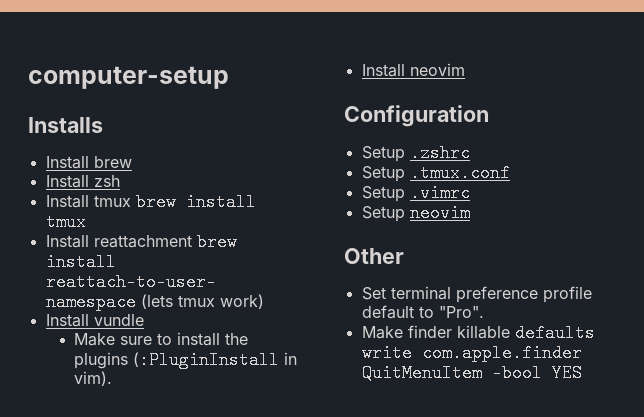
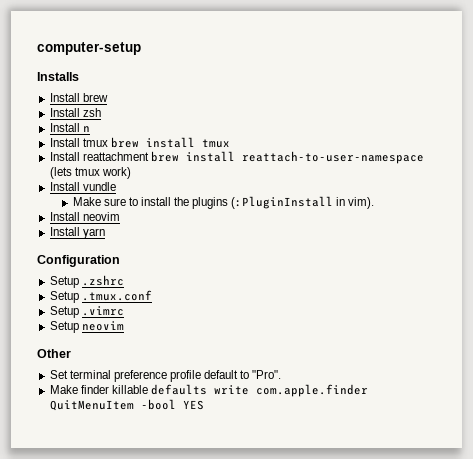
+ Install n
+ Install yarn

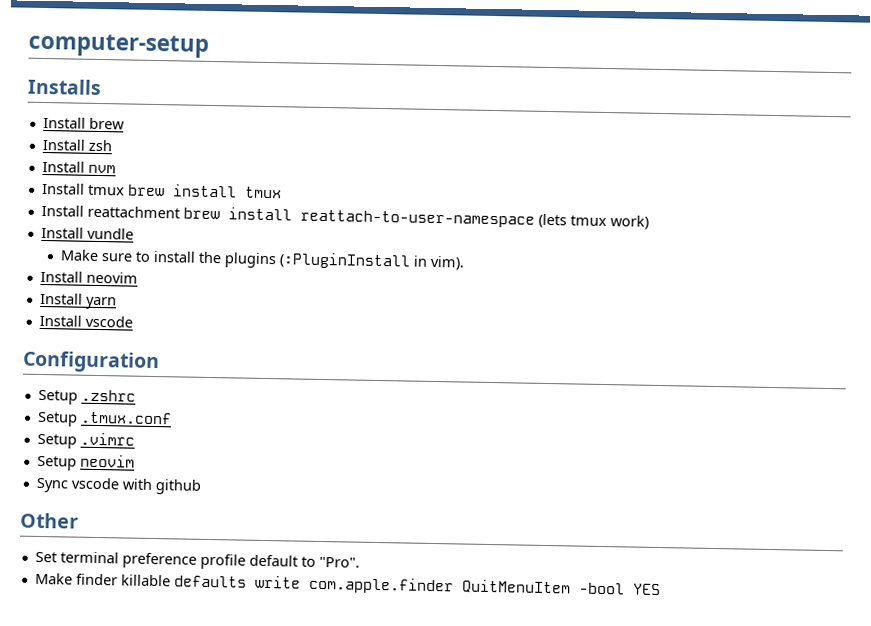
- Install n
+ Install nvm
+ Install vscode
+ Sync vscode with github

